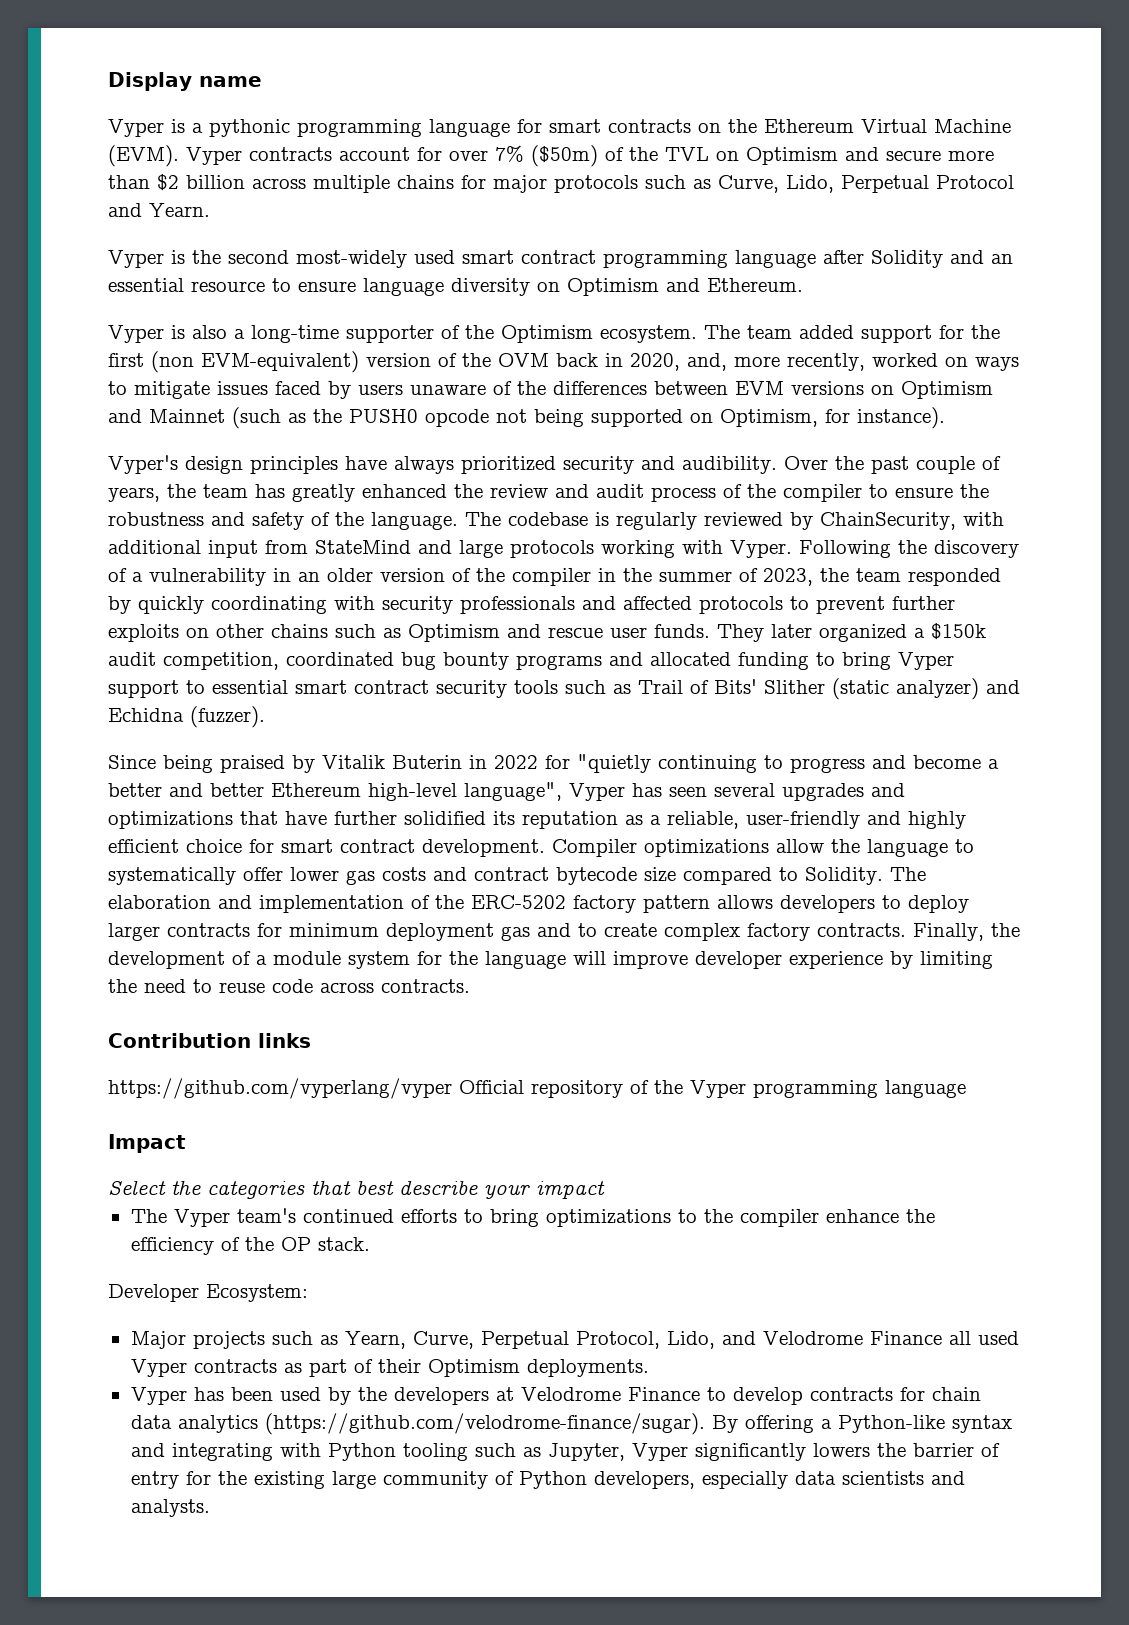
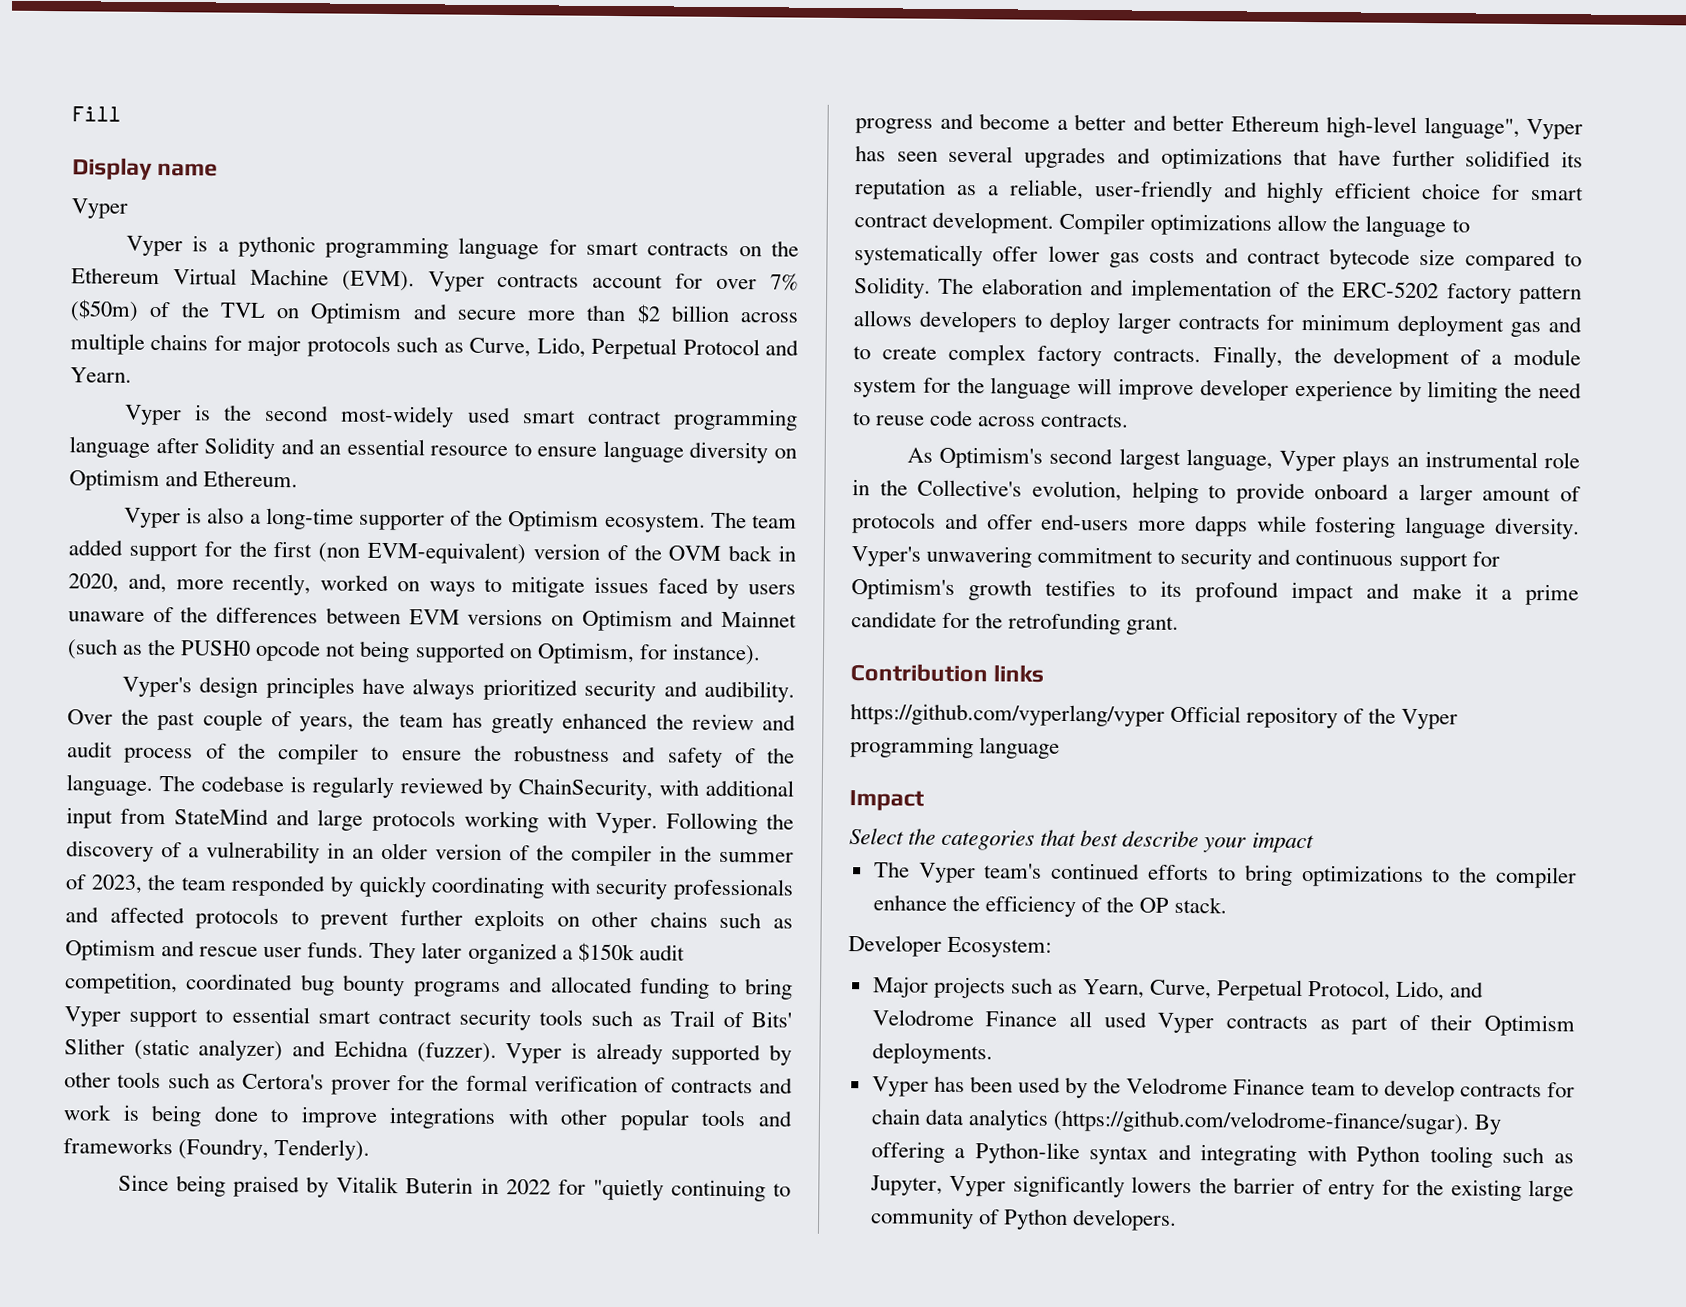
+ Fill
  Display name
+ Vyper
+ Vyper is already supported by other tools such as Certora's prover for the formal verification of contracts and work is being done to improve integrations with other popular tools and frameworks (Foundry, Tenderly).
+ As Optimism's second largest language, Vyper plays an instrumental role in the Collective's evolution, helping to provide onboard a larger amount of protocols and offer end-users more dapps while fostering language diversity. Vyper's unwavering commitment to security and continuous support for Optimism's growth testifies to its profound impact and make it a prime candidate for the retrofunding grant.
- Vyper has been used by the developers at Velodrome Finance to develop contracts for chain data analytics (https://github.com/velodrome-finance/sugar). By offering a Python-like syntax and integrating with Python tooling such as Jupyter, Vyper significantly lowers the barrier of entry for the existing large community of Python developers, especially data scientists and analysts.
+ Vyper has been used by the Velodrome Finance team to develop contracts for chain data analytics (https://github.com/velodrome-finance/sugar). By offering a Python-like syntax and integrating with Python tooling such as Jupyter, Vyper significantly lowers the barrier of entry for the existing large community of Python developers.

